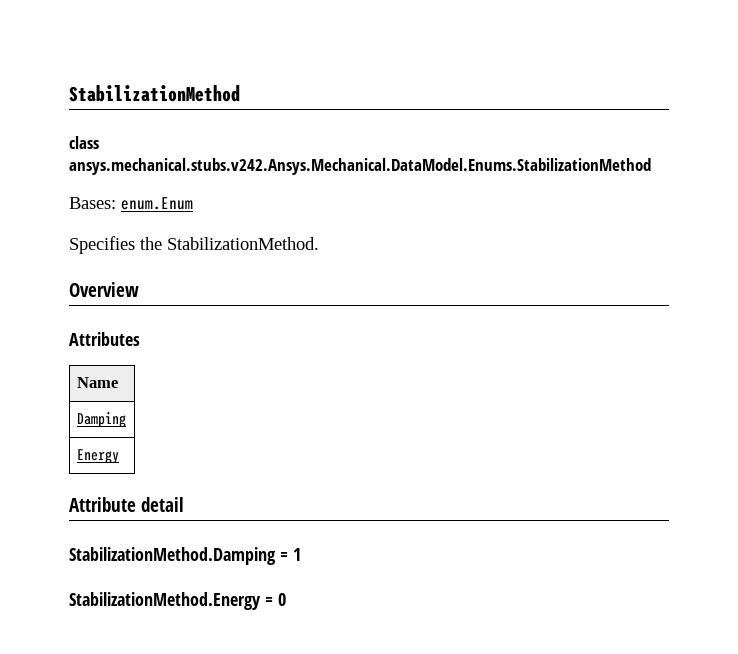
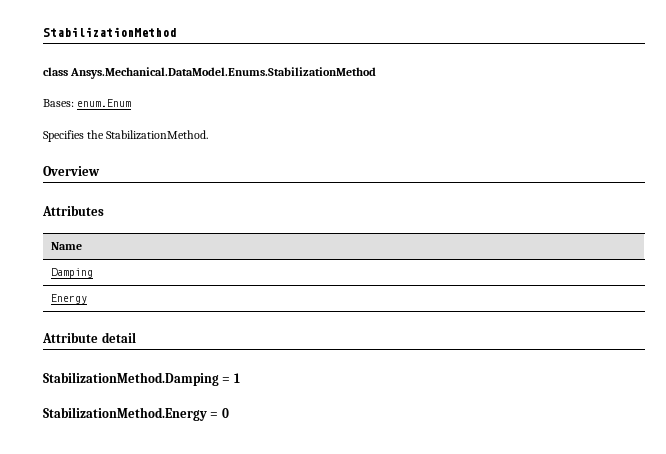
- class ansys.mechanical.stubs.v242.Ansys.Mechanical.DataModel.Enums.StabilizationMethod
+ class Ansys.Mechanical.DataModel.Enums.StabilizationMethod

